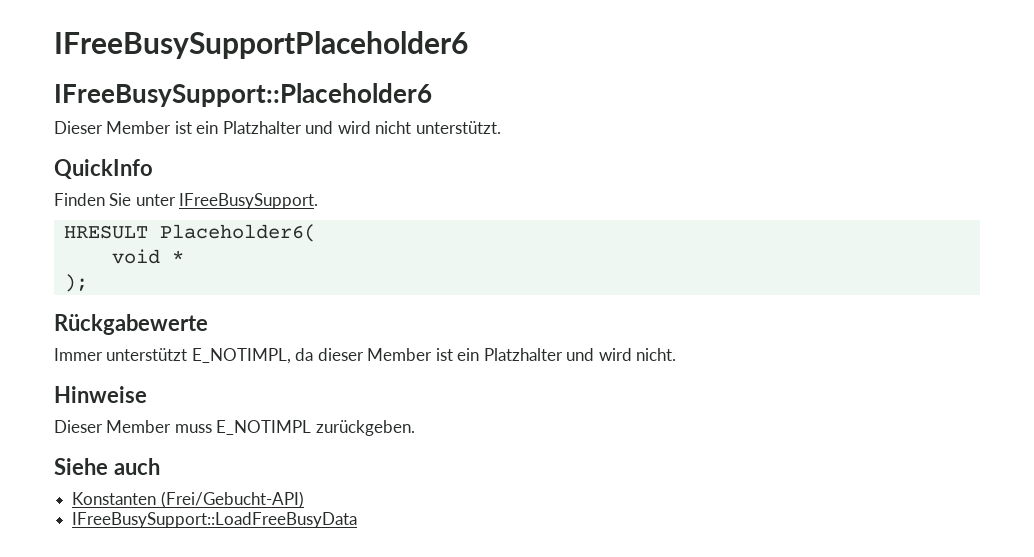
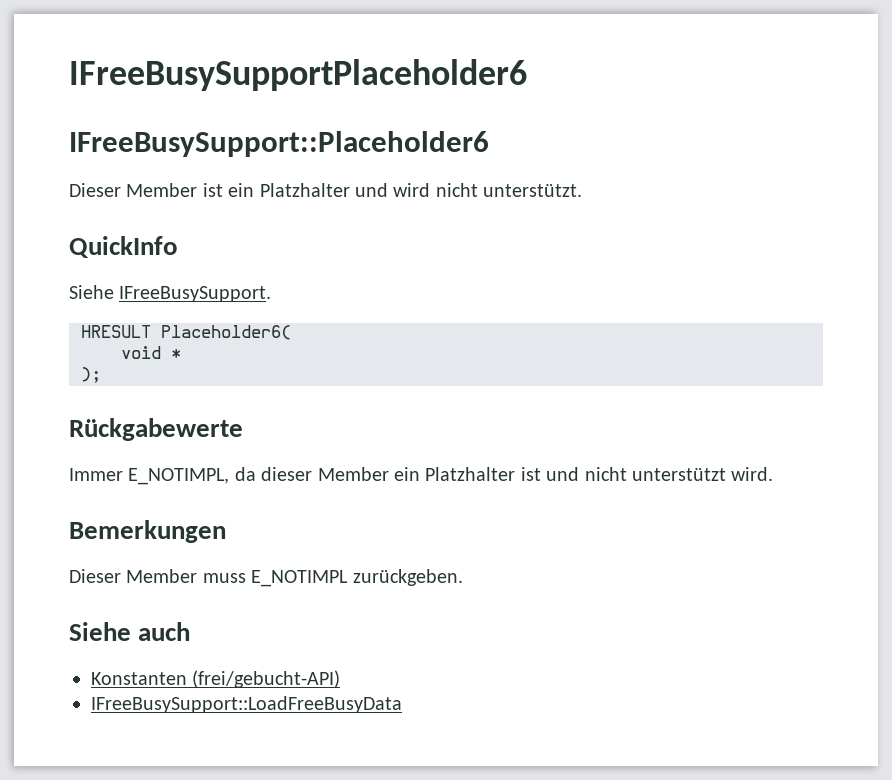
- Finden Sie unter IFreeBusySupport.
+ Siehe IFreeBusySupport.
- Immer unterstützt E_NOTIMPL, da dieser Member ist ein Platzhalter und wird nicht.
- Hinweise
+ Immer E_NOTIMPL, da dieser Member ein Platzhalter ist und nicht unterstützt wird.
+ Bemerkungen
- Konstanten (Frei/Gebucht-API)
+ Konstanten (frei/gebucht-API)

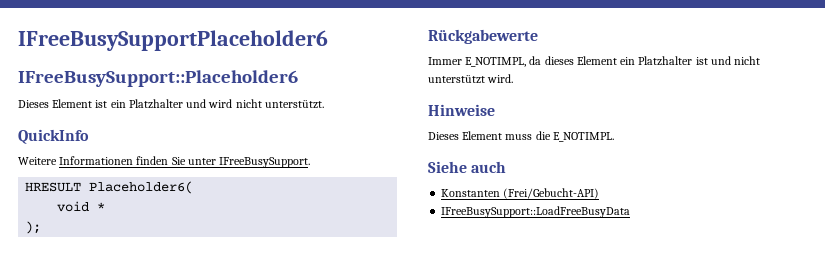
- Dieser Member ist ein Platzhalter und wird nicht unterstützt.
+ Dieses Element ist ein Platzhalter und wird nicht unterstützt.
- Siehe IFreeBusySupport.
+ Weitere Informationen finden Sie unter IFreeBusySupport.
- Immer E_NOTIMPL, da dieser Member ein Platzhalter ist und nicht unterstützt wird.
+ Immer E_NOTIMPL, da dieses Element ein Platzhalter ist und nicht unterstützt wird.
- Bemerkungen
- Dieser Member muss E_NOTIMPL zurückgeben.
+ Hinweise
+ Dieses Element muss die E_NOTIMPL.
- Konstanten (frei/gebucht-API)
+ Konstanten (Frei/Gebucht-API)

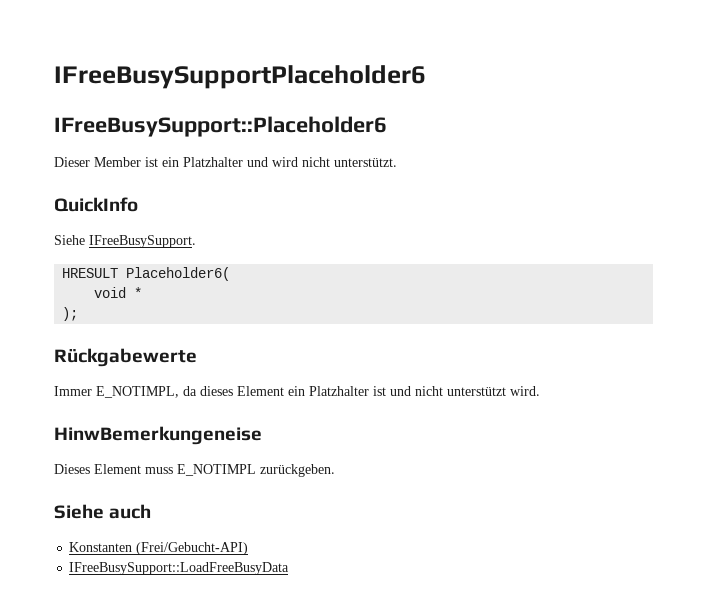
- Dieses Element ist ein Platzhalter und wird nicht unterstützt.
+ Dieser Member ist ein Platzhalter und wird nicht unterstützt.
- Weitere Informationen finden Sie unter IFreeBusySupport.
+ Siehe IFreeBusySupport.
- Hinweise
+ HinwBemerkungeneise
- Dieses Element muss die E_NOTIMPL.
+ Dieses Element muss E_NOTIMPL zurückgeben.

